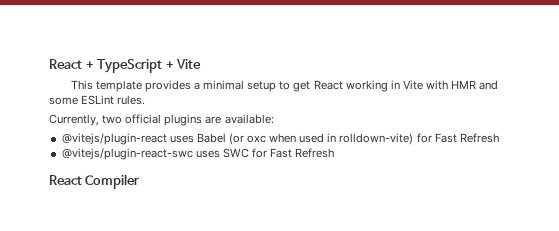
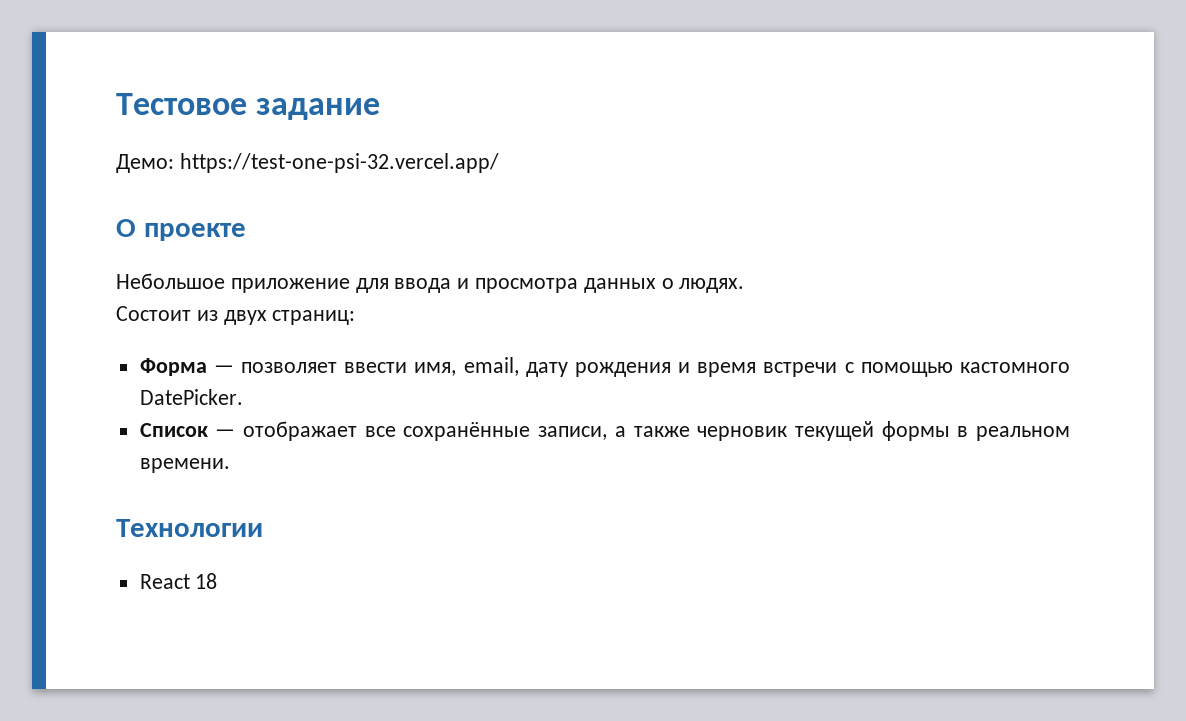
- React + TypeScript + Vite
- This template provides a minimal setup to get React working in Vite with HMR and some ESLint rules.
- Currently, two official plugins are available:
- @vitejs/plugin-react uses Babel (or oxc when used in rolldown-vite) for Fast Refresh
- @vitejs/plugin-react-swc uses SWC for Fast Refresh
- React Compiler
+ Тестовое задание
+ Демо: https://test-one-psi-32.vercel.app/
+ О проекте
+ Небольшое приложение для ввода и просмотра данных о людях.
+ Состоит из двух страниц:
+ Форма — позволяет ввести имя, email, дату рождения и время встречи с помощью кастомного DatePicker.
+ Список — отображает все сохранённые записи, а также черновик текущей формы в реальном времени.
+ Технологии
+ React 18

